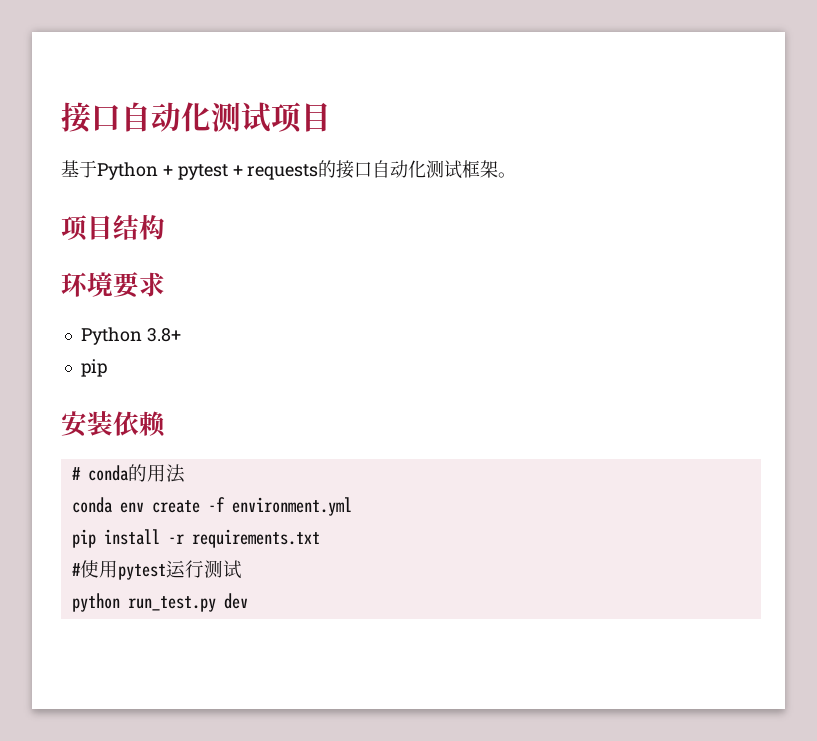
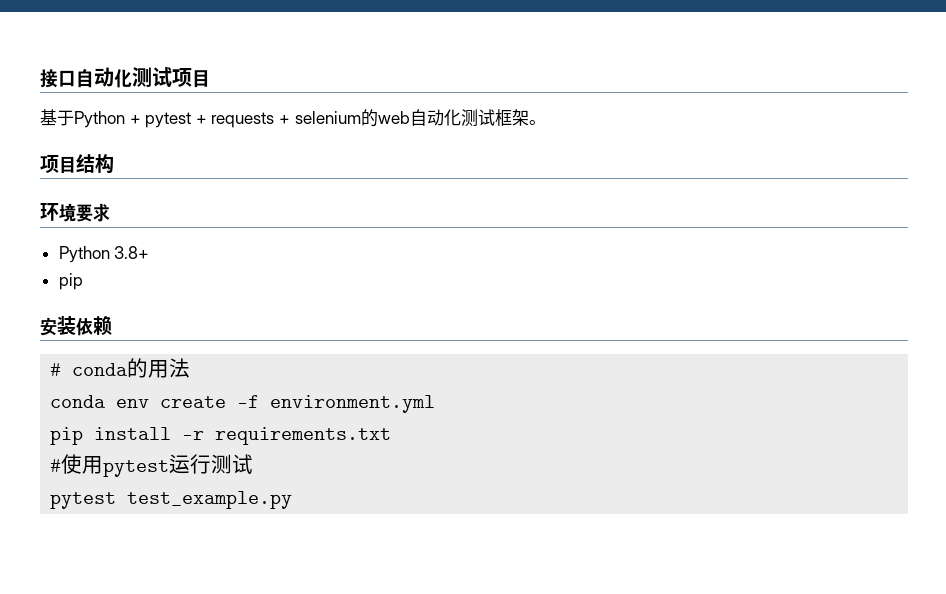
- 基于Python + pytest + requests的接口自动化测试框架。
+ 基于Python + pytest + requests + selenium的web自动化测试框架。
- python run_test.py dev
+ pytest test_example.py

